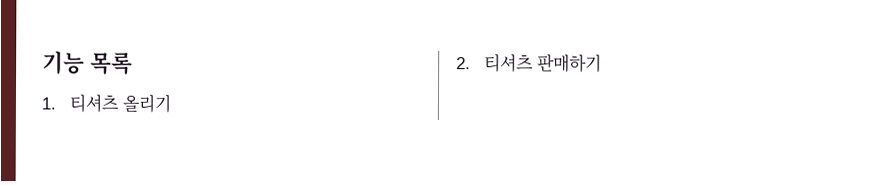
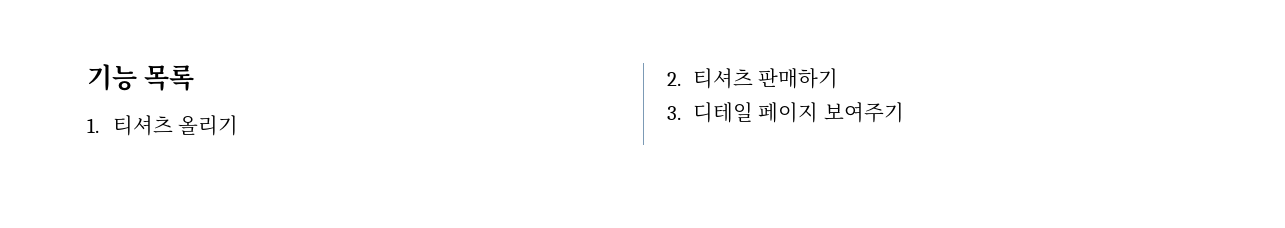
+ 3. 디테일 페이지 보여주기

